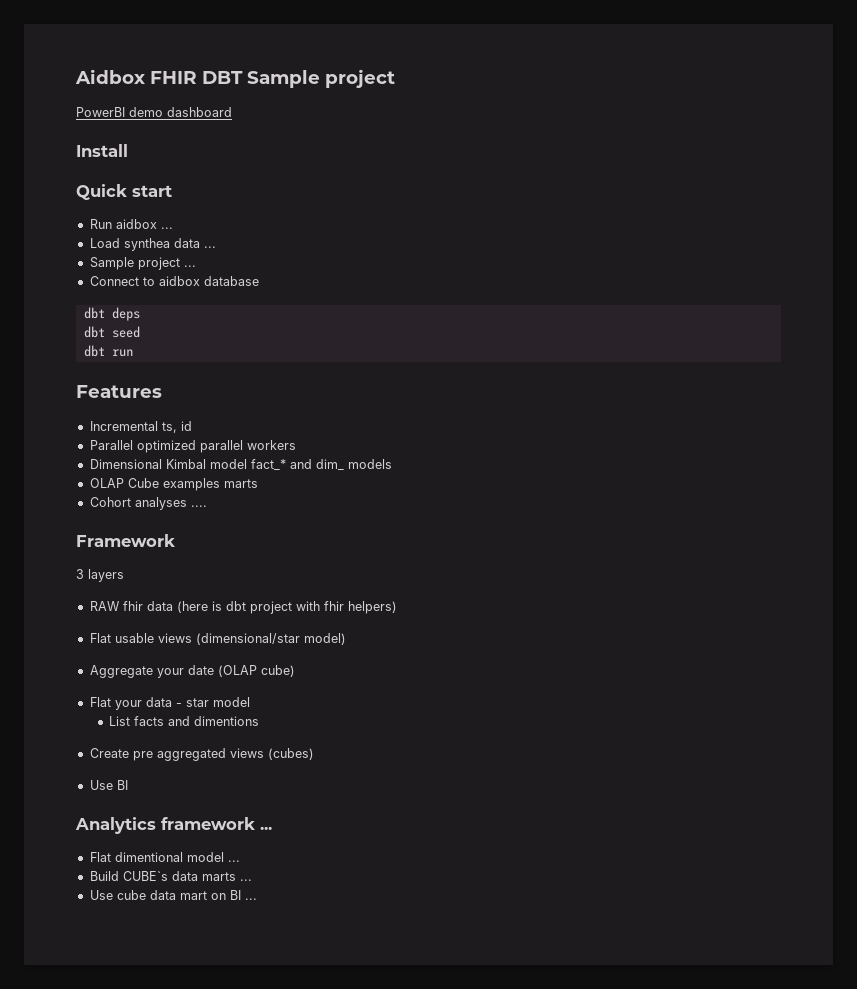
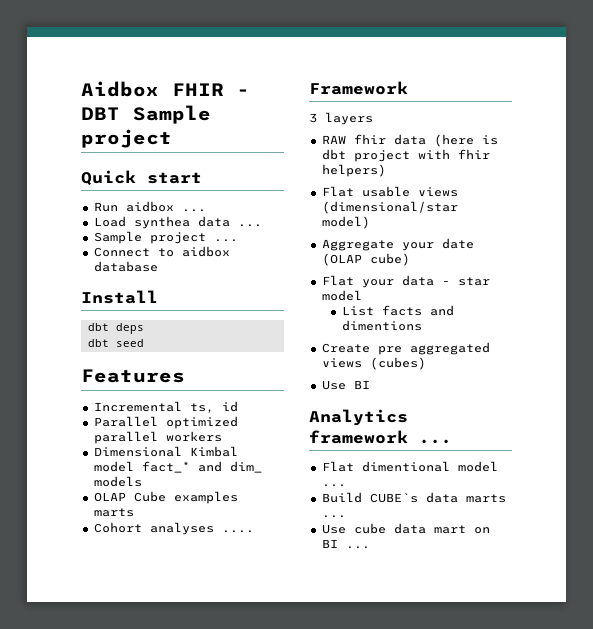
- Aidbox FHIR DBT Sample project
+ Aidbox FHIR - DBT Sample project
- PowerBI demo dashboard
- Install
+ Install
- dbt run

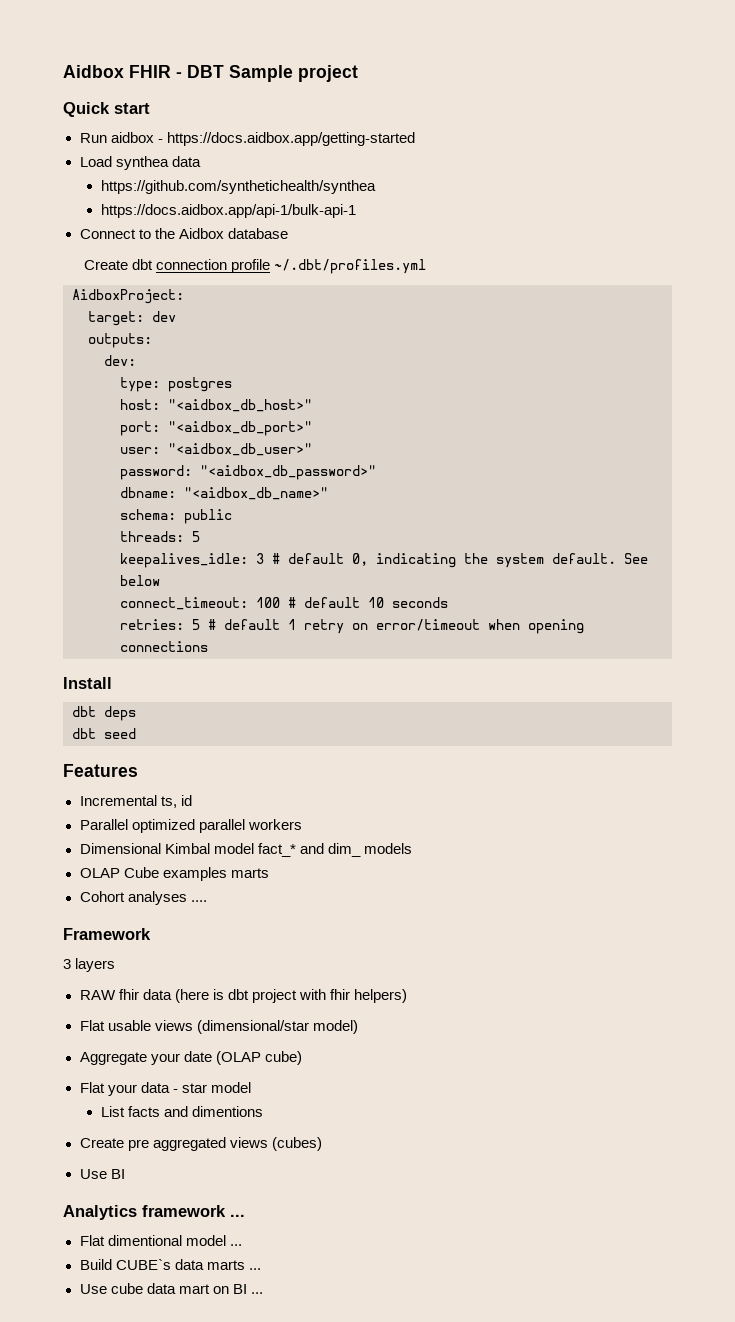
- Run aidbox ...
+ Run aidbox - https://docs.aidbox.app/getting-started
- Load synthea data ...
- Sample project ...
+ Load synthea data
+ https://github.com/synthetichealth/synthea
+ https://docs.aidbox.app/api-1/bulk-api-1
- Connect to aidbox database
+ Connect to the Aidbox database
+ Create dbt connection profile ~/.dbt/profiles.yml
+ AidboxProject:
+ target: dev
+ outputs:
+ dev:
+ type: postgres
+ host: "<aidbox_db_host>"
+ port: "<aidbox_db_port>"
+ user: "<aidbox_db_user>"
+ password: "<aidbox_db_password>"
+ dbname: "<aidbox_db_name>"
+ schema: public
+ threads: 5
+ keepalives_idle: 3 # default 0, indicating the system default. See below
+ connect_timeout: 100 # default 10 seconds
+ retries: 5 # default 1 retry on error/timeout when opening connections

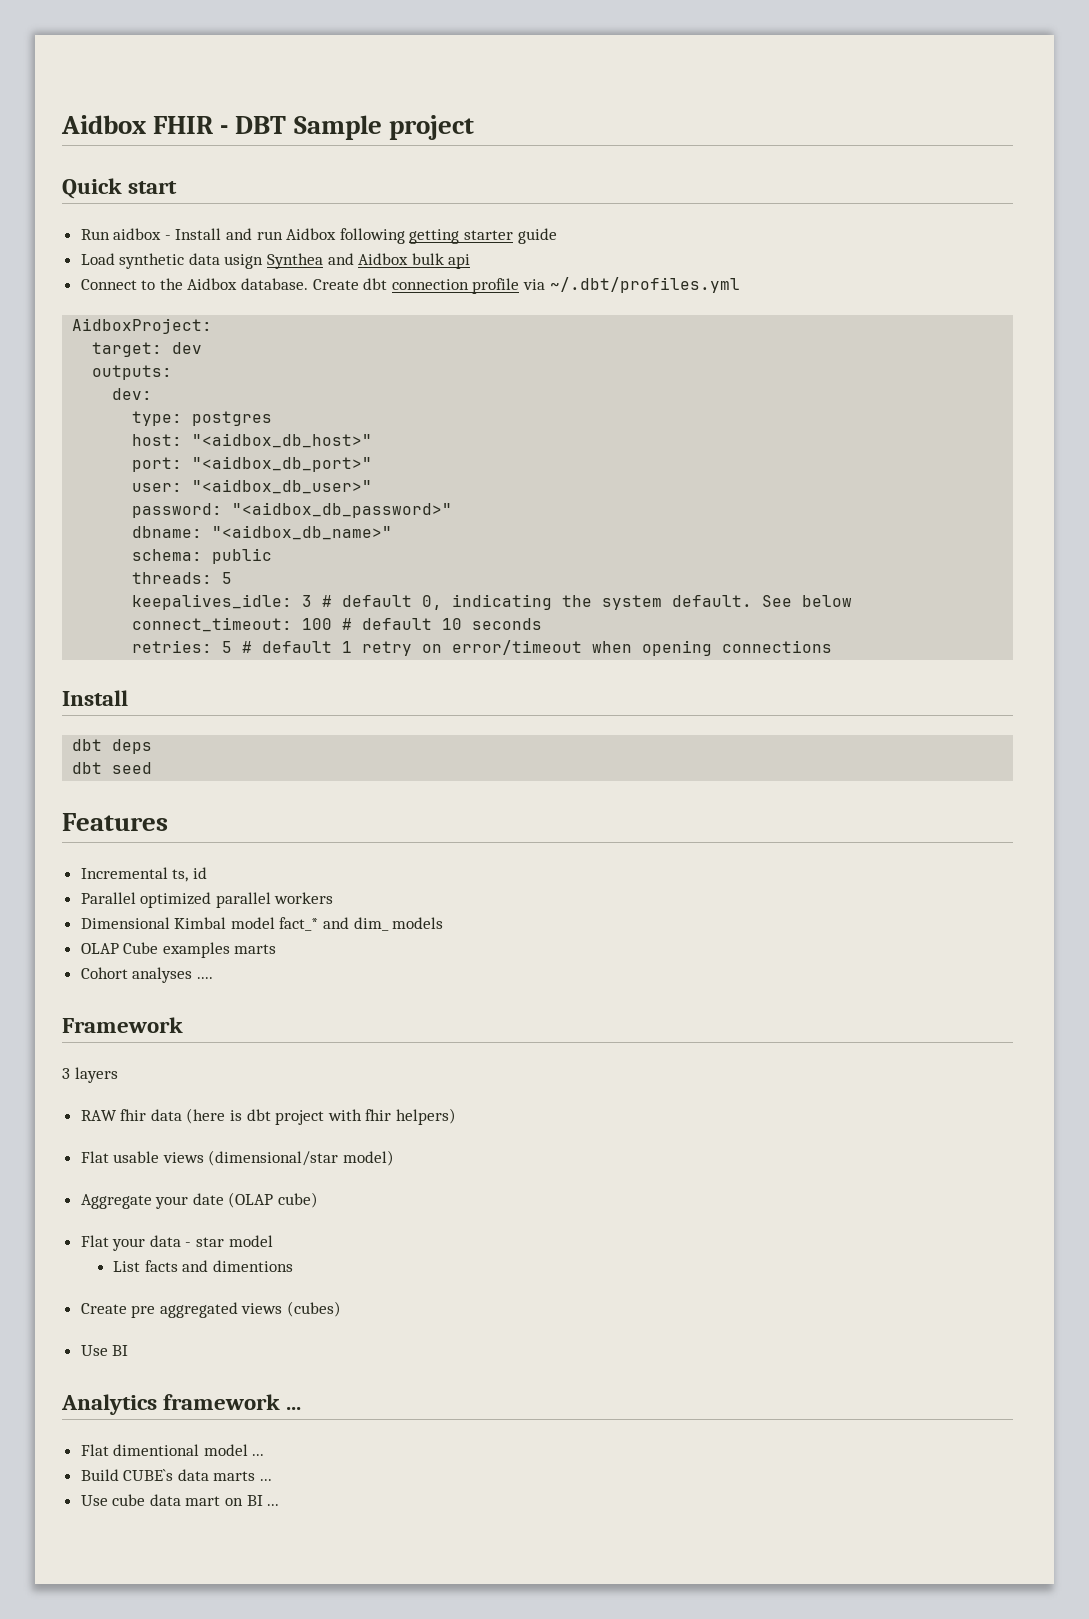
- Run aidbox - https://docs.aidbox.app/getting-started
+ Run aidbox - Install and run Aidbox following getting starter guide
- Load synthea data
- https://github.com/synthetichealth/synthea
- https://docs.aidbox.app/api-1/bulk-api-1
+ Load synthetic data usign Synthea and Aidbox bulk api
- Connect to the Aidbox database
- Create dbt connection profile ~/.dbt/profiles.yml
+ Connect to the Aidbox database. Create dbt connection profile via ~/.dbt/profiles.yml

